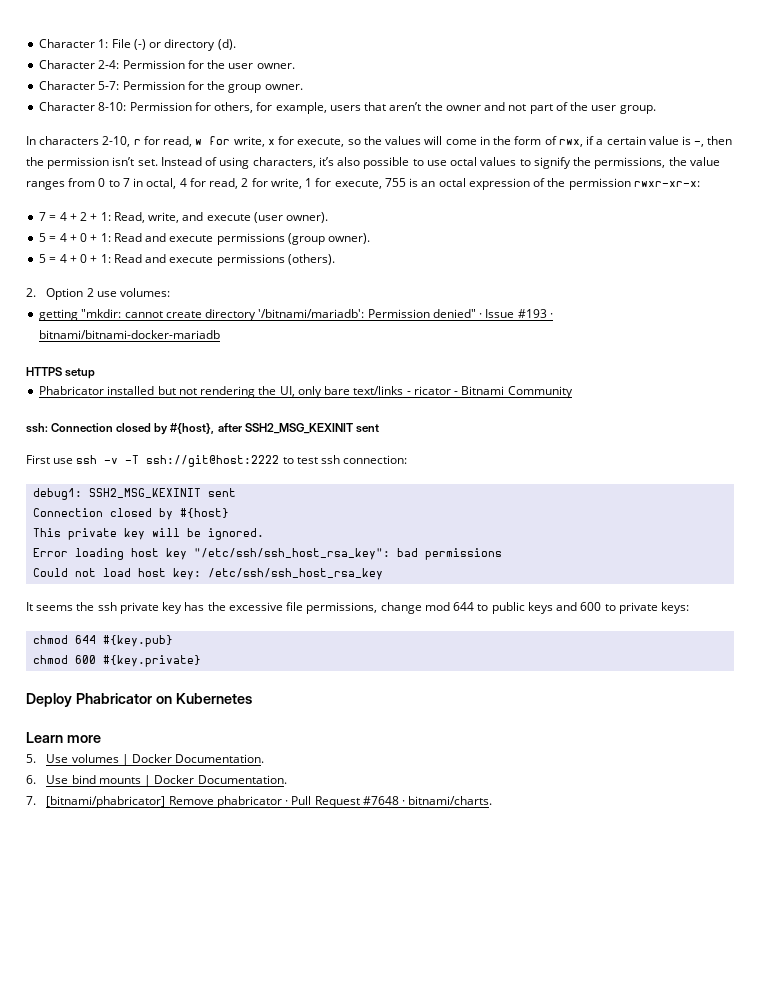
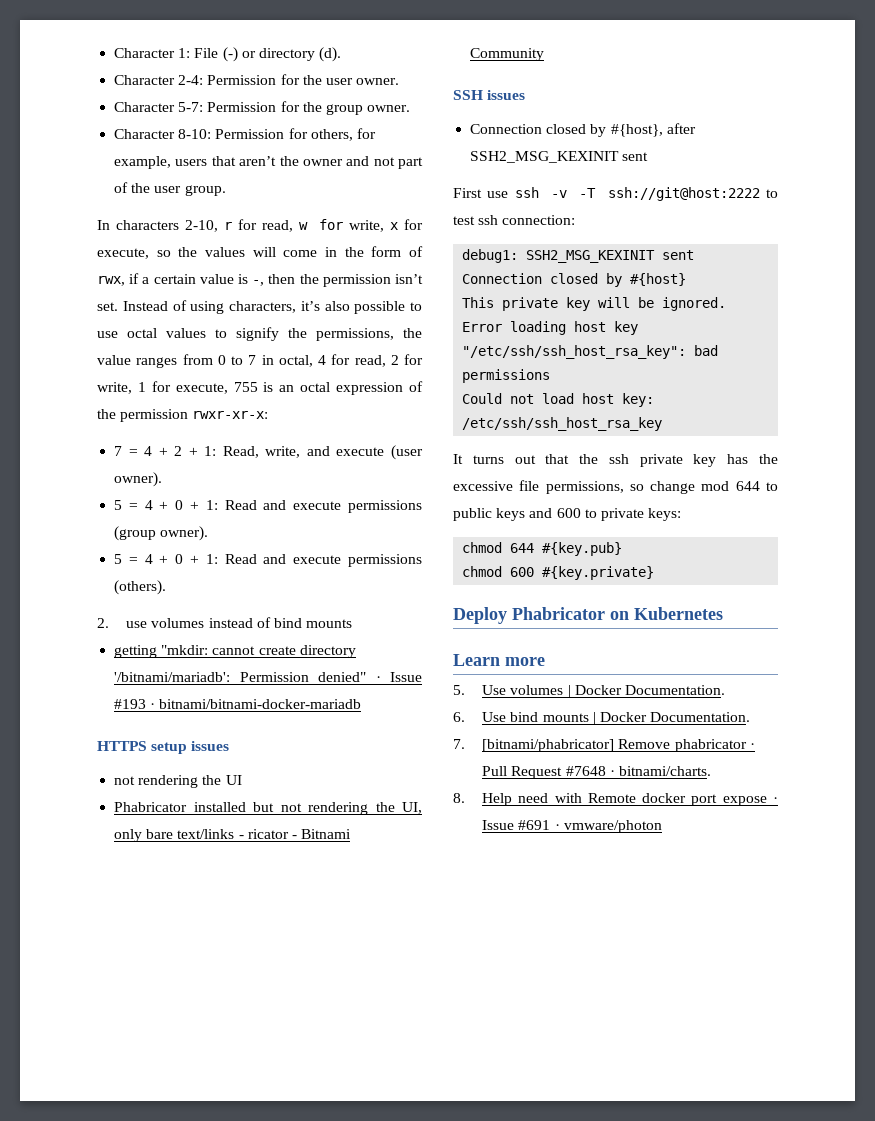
- 2. Option 2 use volumes:
+ 2. use volumes instead of bind mounts
- HTTPS setup
+ HTTPS setup issues
+ not rendering the UI
- ssh: Connection closed by #{host}, after SSH2_MSG_KEXINIT sent
+ SSH issues
+ Connection closed by #{host}, after SSH2_MSG_KEXINIT sent
- It seems the ssh private key has the excessive file permissions, change mod 644 to public keys and 600 to private keys:
+ It turns out that the ssh private key has the excessive file permissions, so change mod 644 to public keys and 600 to private keys:
+ 8. Help need with Remote docker port expose · Issue #691 · vmware/photon

